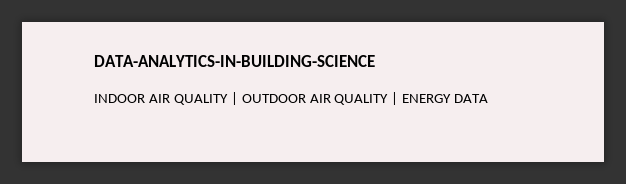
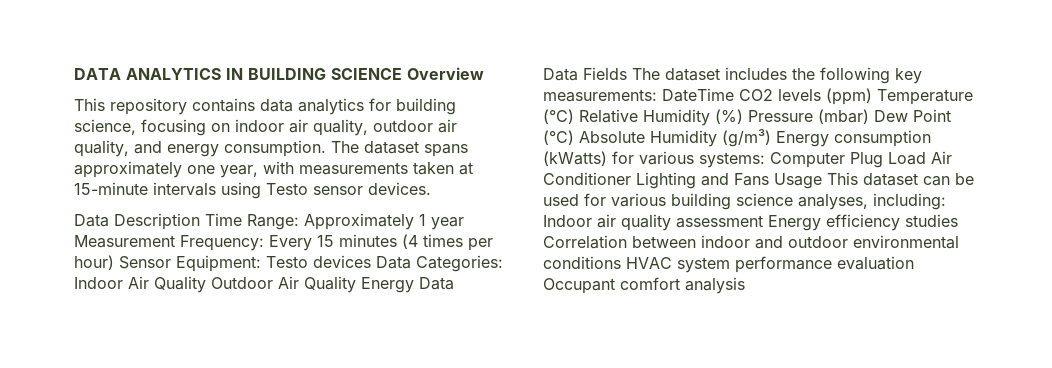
- DATA-ANALYTICS-IN-BUILDING-SCIENCE
- INDOOR AIR QUALITY | OUTDOOR AIR QUALITY | ENERGY DATA
+ DATA ANALYTICS IN BUILDING SCIENCE Overview
+ This repository contains data analytics for building science, focusing on indoor air quality, outdoor air quality, and energy consumption. The dataset spans approximately one year, with measurements taken at 15-minute intervals using Testo sensor devices.
+ Data Description Time Range: Approximately 1 year Measurement Frequency: Every 15 minutes (4 times per hour) Sensor Equipment: Testo devices Data Categories: Indoor Air Quality Outdoor Air Quality Energy Data
+ Data Fields The dataset includes the following key measurements: DateTime CO2 levels (ppm) Temperature (°C) Relative Humidity (%) Pressure (mbar) Dew Point (°C) Absolute Humidity (g/m³) Energy consumption (kWatts) for various systems: Computer Plug Load Air Conditioner Lighting and Fans Usage This dataset can be used for various building science analyses, including: Indoor air quality assessment Energy efficiency studies Correlation between indoor and outdoor environmental conditions HVAC system performance evaluation Occupant comfort analysis

